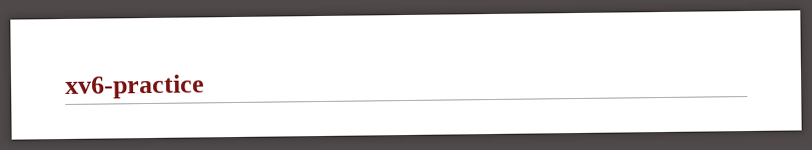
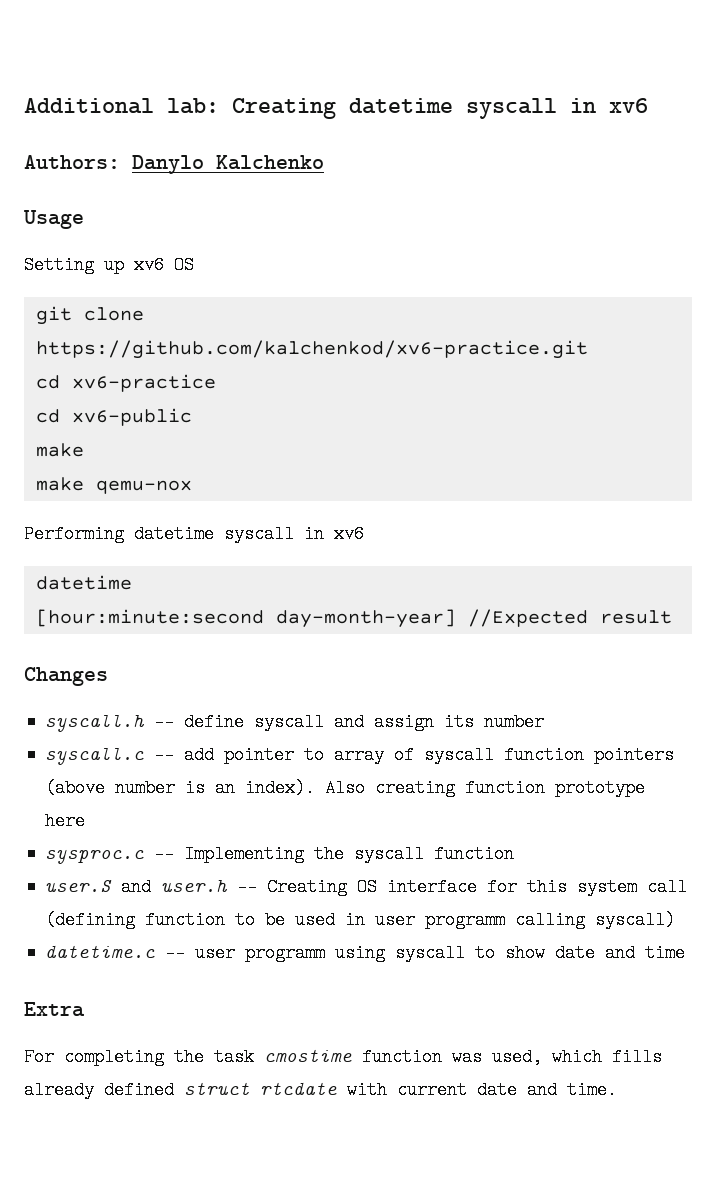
- xv6-practice
+ Additional lab: Creating datetime syscall in xv6
+ Authors: Danylo Kalchenko
+ Usage
+ Setting up xv6 OS
+ git clone https://github.com/kalchenkod/xv6-practice.git
+ cd xv6-practice
+ cd xv6-public
+ make
+ make qemu-nox
+ Performing datetime syscall in xv6
+ datetime
+ [hour:minute:second day-month-year] //Expected result
+ Changes
+ syscall.h -- define syscall and assign its number
+ syscall.c -- add pointer to array of syscall function pointers (above number is an index). Also creating function prototype here
+ sysproc.c -- Implementing the syscall function
+ user.S and user.h -- Creating OS interface for this system call (defining function to be used in user programm calling syscall)
+ datetime.c -- user programm using syscall to show date and time
+ Extra
+ For completing the task cmostime function was used, which fills already defined struct rtcdate with current date and time.

